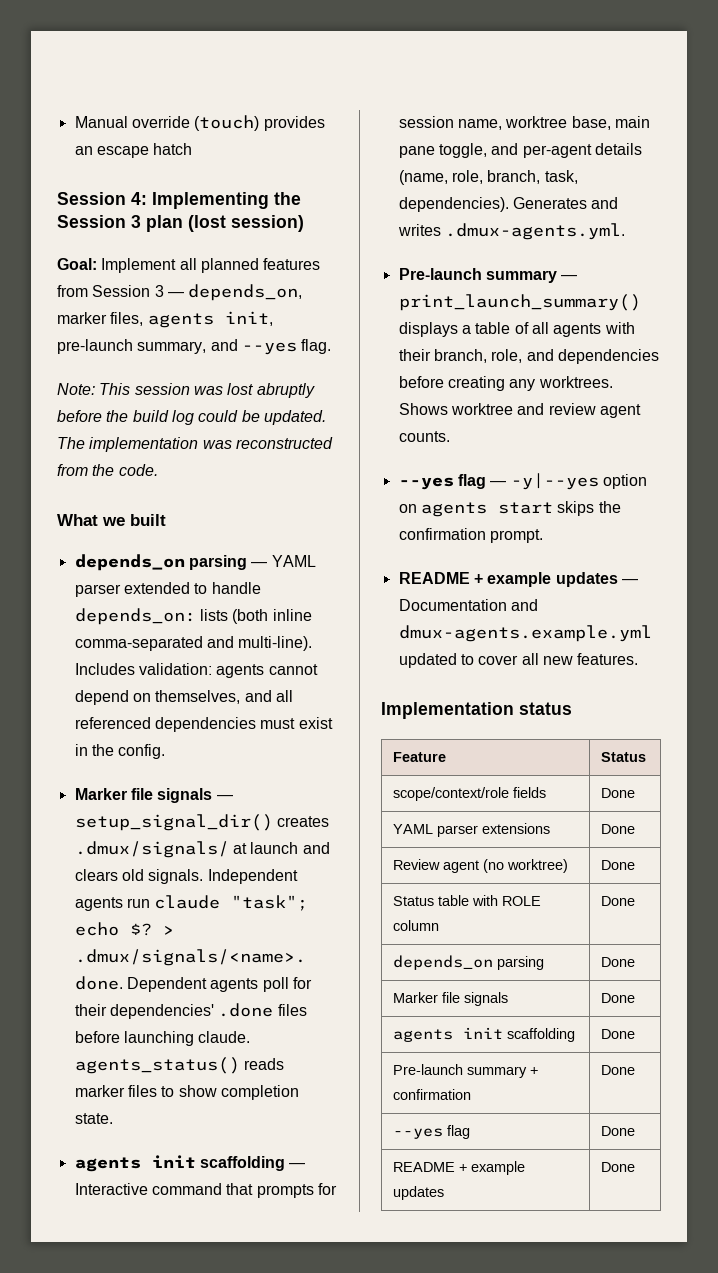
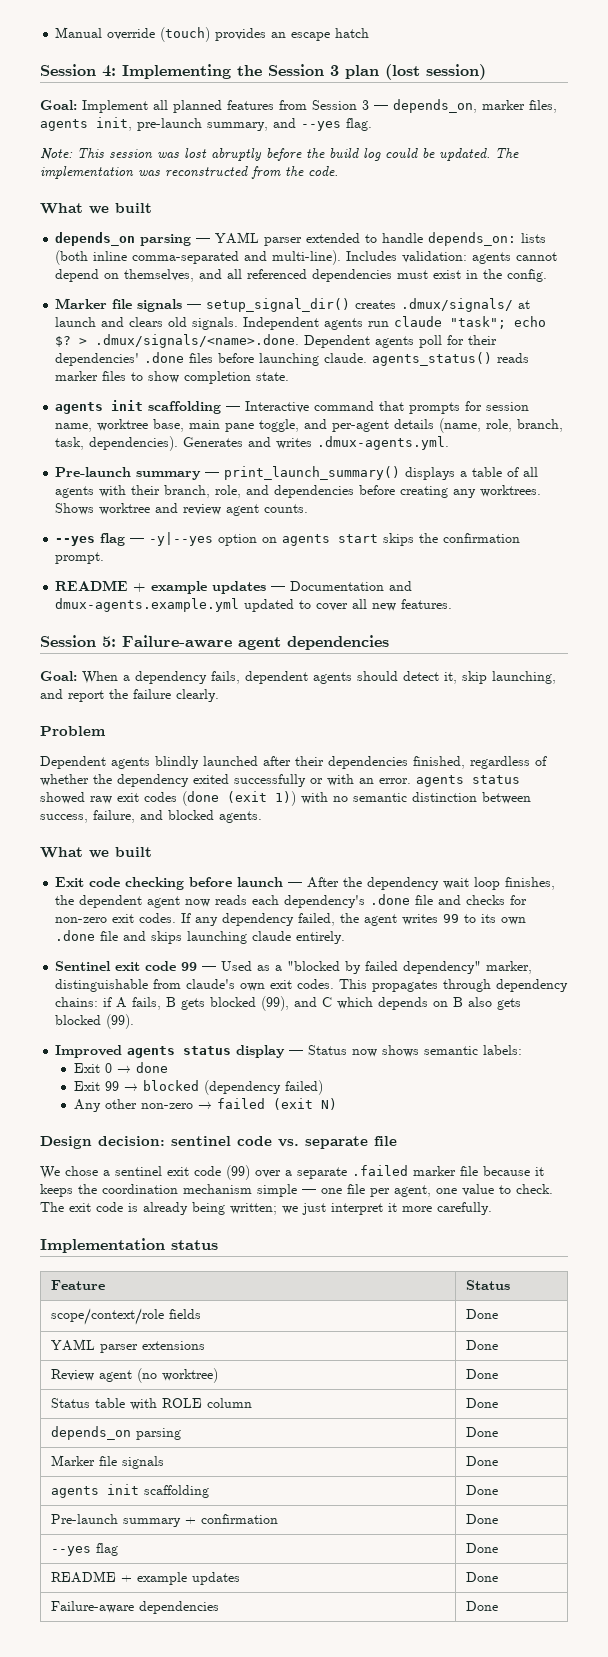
+ Session 5: Failure-aware agent dependencies
+ Goal: When a dependency fails, dependent agents should detect it, skip launching, and report the failure clearly.
+ Problem
+ Dependent agents blindly launched after their dependencies finished, regardless of whether the dependency exited successfully or with an error. agents status showed raw exit codes (done (exit 1)) with no semantic distinction between success, failure, and blocked agents.
+ What we built
+ Exit code checking before launch — After the dependency wait loop finishes, the dependent agent now reads each dependency's .done file and checks for non-zero exit codes. If any dependency failed, the agent writes 99 to its own .done file and skips launching claude entirely.
+ Sentinel exit code 99 — Used as a "blocked by failed dependency" marker, distinguishable from claude's own exit codes. This propagates through dependency chains: if A fails, B gets blocked (99), and C which depends on B also gets blocked (99).
+ Improved agents status display — Status now shows semantic labels:
+ Exit 0 → done
+ Exit 99 → blocked (dependency failed)
+ Any other non-zero → failed (exit N)
+ Design decision: sentinel code vs. separate file
+ We chose a sentinel exit code (99) over a separate .failed marker file because it keeps the coordination mechanism simple — one file per agent, one value to check. The exit code is already being written; we just interpret it more carefully.
+ Failure-aware dependencies | Done

